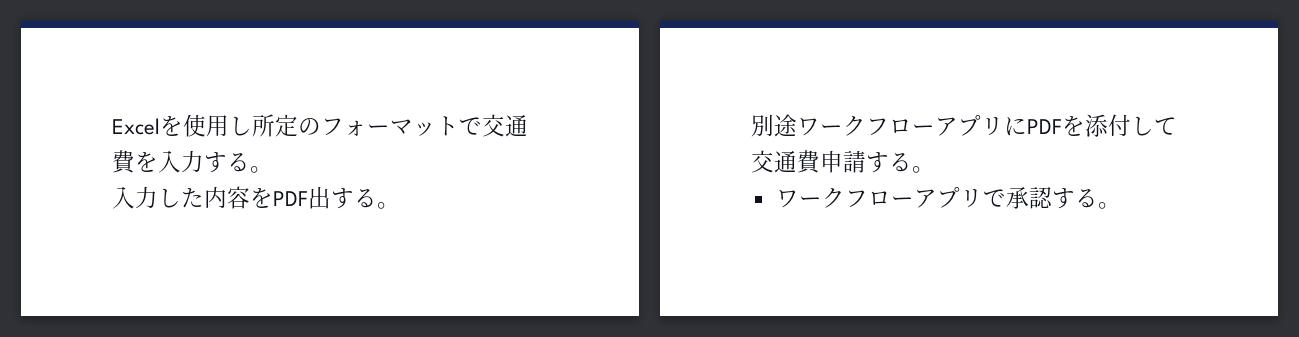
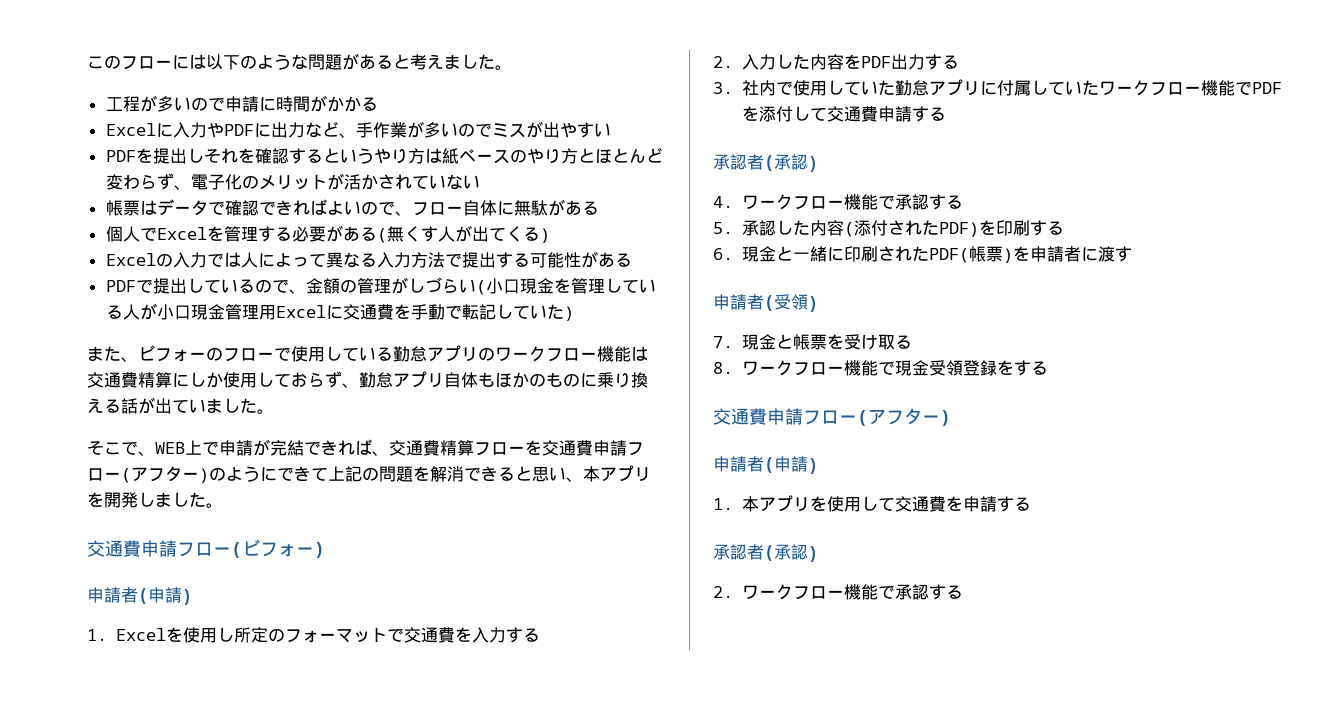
- Excelを使用し所定のフォーマットで交通費を入力する。
- 入力した内容をPDF出する。
- 別途ワークフローアプリにPDFを添付して交通費申請する。
- ワークフローアプリで承認する。
+ このフローには以下のような問題があると考えました。
+ 工程が多いので申請に時間がかかる
+ Excelに入力やPDFに出力など、手作業が多いのでミスが出やすい
+ PDFを提出しそれを確認するというやり方は紙ベースのやり方とほとんど変わらず、電子化のメリットが活かされていない
+ 帳票はデータで確認できればよいので、フロー自体に無駄がある
+ 個人でExcelを管理する必要がある(無くす人が出てくる)
+ Excelの入力では人によって異なる入力方法で提出する可能性がある
+ PDFで提出しているので、金額の管理がしづらい(小口現金を管理している人が小口現金管理用Excelに交通費を手動で転記していた)
+ また、ビフォーのフローで使用している勤怠アプリのワークフロー機能は交通費精算にしか使用しておらず、勤怠アプリ自体もほかのものに乗り換える話が出ていました。
+ そこで、WEB上で申請が完結できれば、交通費精算フローを交通費申請フロー(アフター)のようにできて上記の問題を解消できると思い、本アプリを開発しました。
+ 交通費申請フロー(ビフォー)
+ 申請者(申請)
+ 1. Excelを使用し所定のフォーマットで交通費を入力する
+ 2.入力した内容をPDF出力する
+ 3.社内で使用していた勤怠アプリに付属していたワークフロー機能でPDFを添付して交通費申請する
+ 承認者(承認)
+ 4.ワークフロー機能で承認する
+ 5.承認した内容(添付されたPDF)を印刷する
+ 6.現金と一緒に印刷されたPDF(帳票)を申請者に渡す
+ 申請者(受領)
+ 7.現金と帳票を受け取る
+ 8.ワークフロー機能で現金受領登録をする
+ 交通費申請フロー(アフター)
+ 申請者(申請)
+ 1.本アプリを使用して交通費を申請する
+ 承認者(承認)
+ 2.ワークフロー機能で承認する

